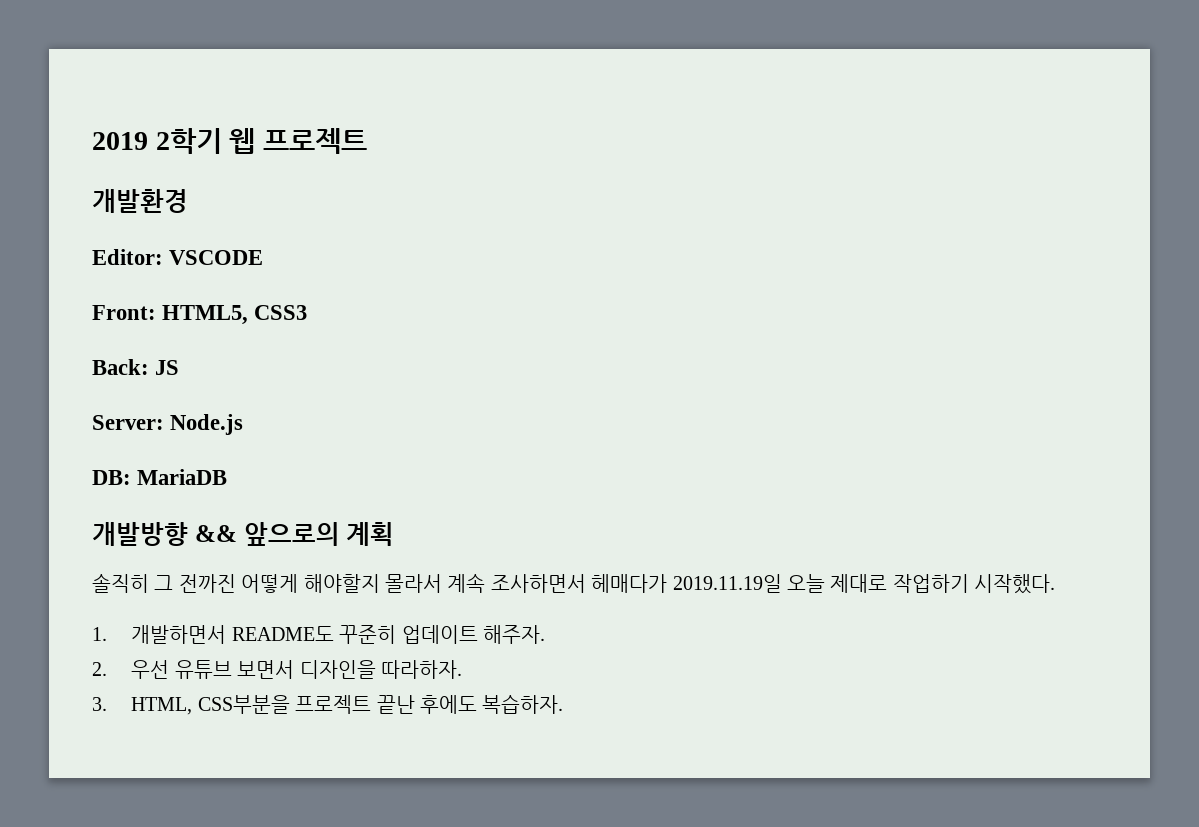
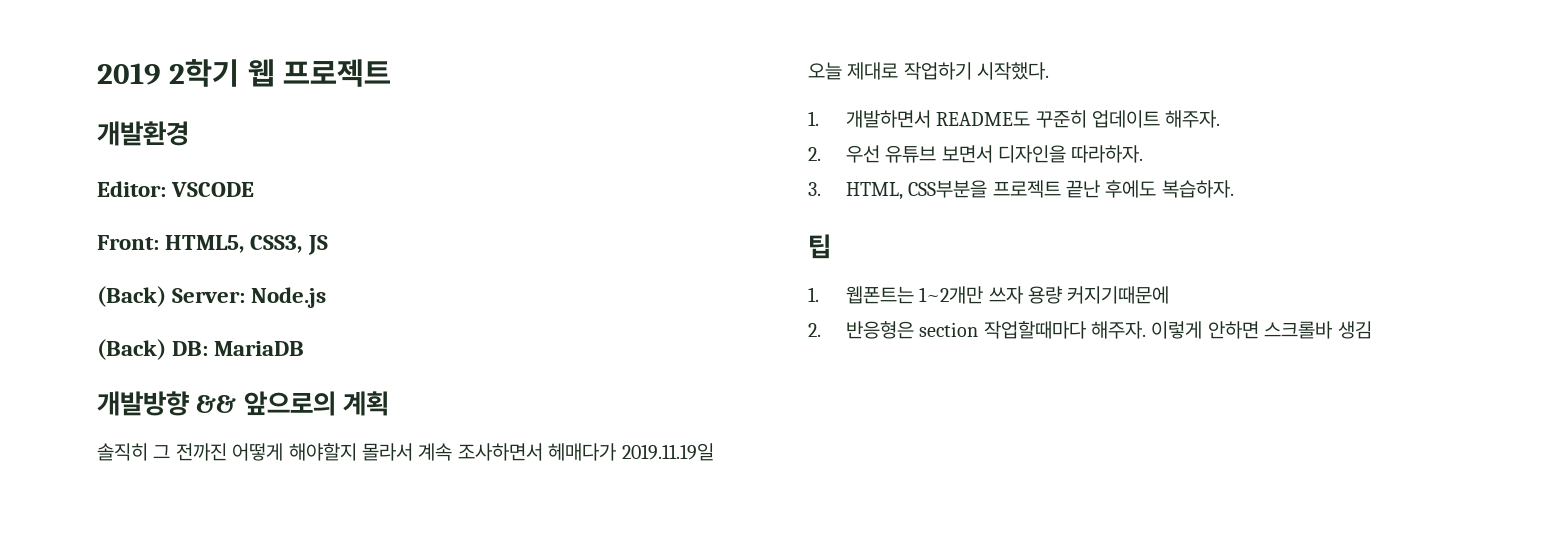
- Front: HTML5, CSS3
- Back: JS
+ Front: HTML5, CSS3, JS
- Server: Node.js
+ (Back) Server: Node.js
- DB: MariaDB
+ (Back) DB: MariaDB
+ 팁
+ 1. 웹폰트는 1~2개만 쓰자 용량 커지기때문에
+ 2. 반응형은 section 작업할때마다 해주자. 이렇게 안하면 스크롤바 생김

